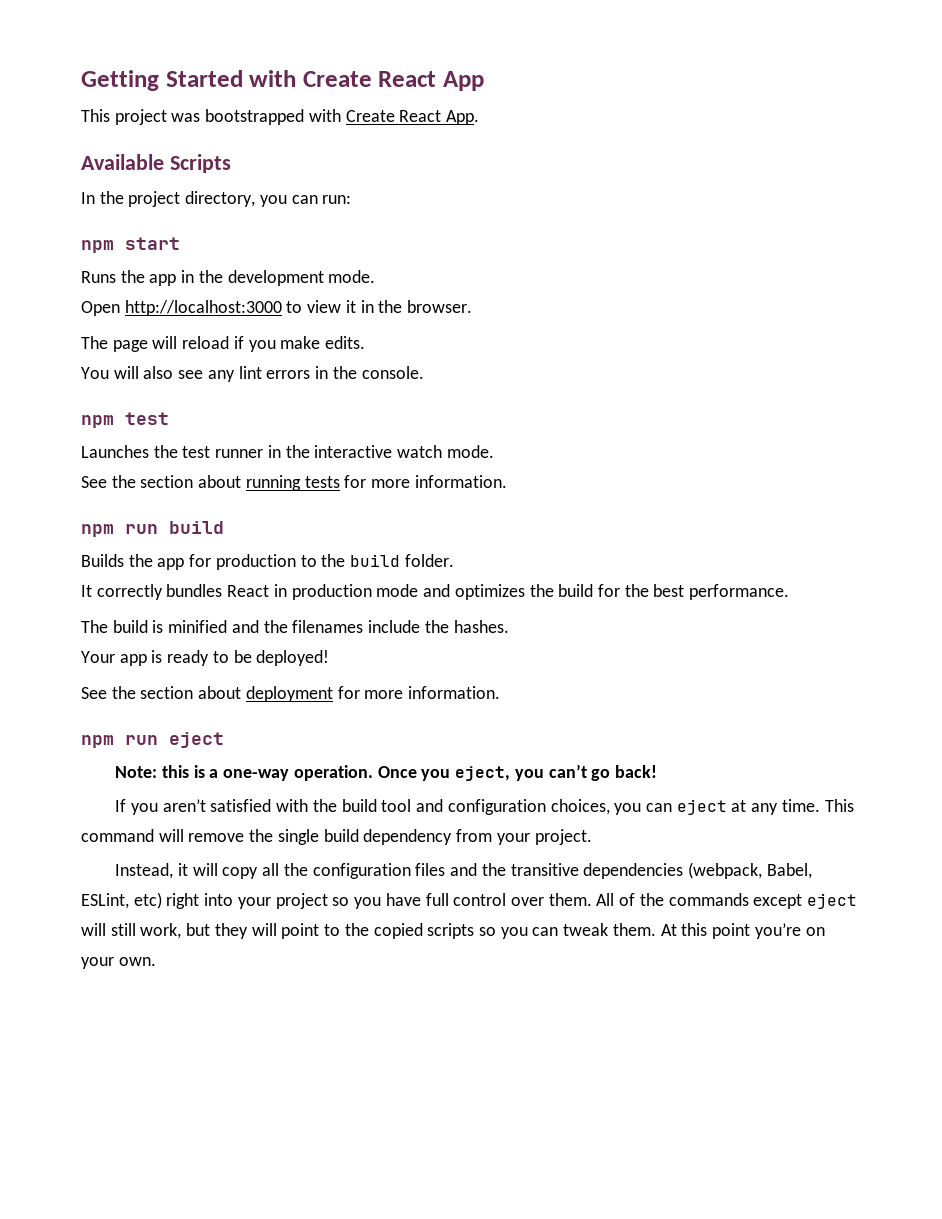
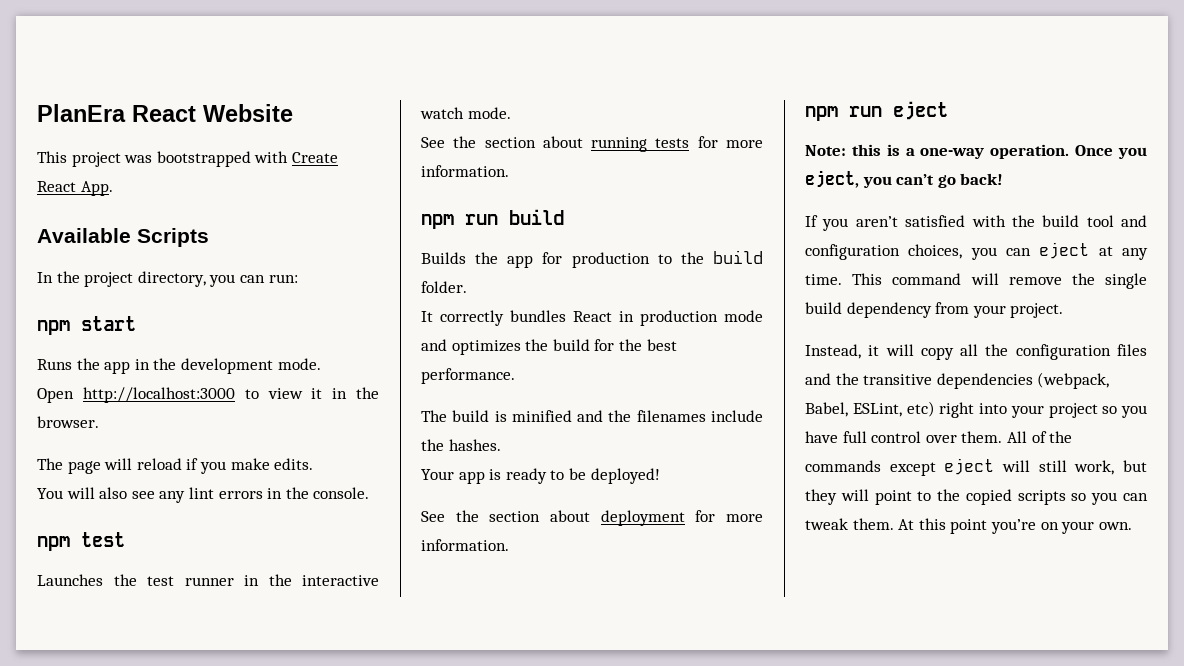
- Getting Started with Create React App
+ PlanEra React Website

